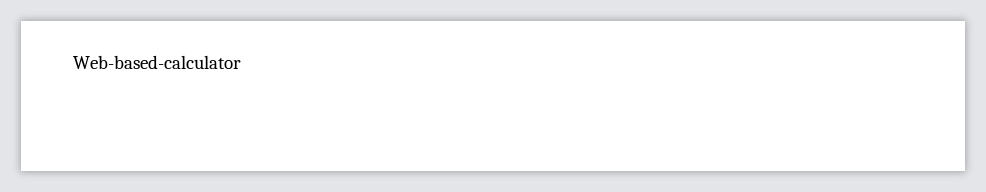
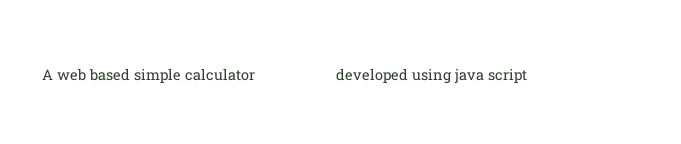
- Web-based-calculator
+ A web based simple calculator developed using java script

